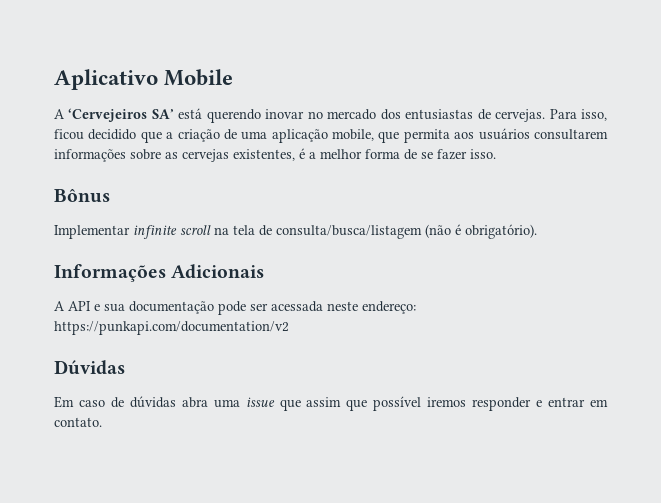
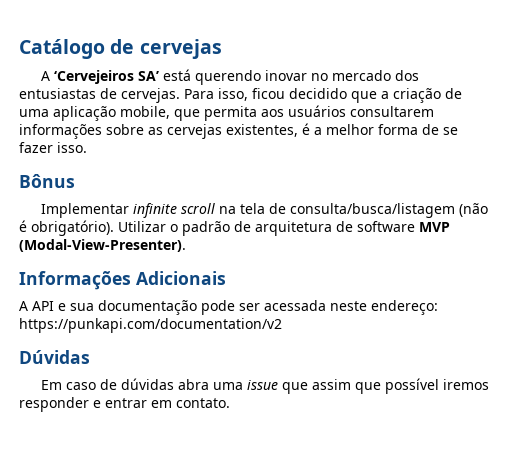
- Aplicativo Mobile
+ Catálogo de cervejas
+ Utilizar o padrão de arquitetura de software MVP (Modal-View-Presenter).

